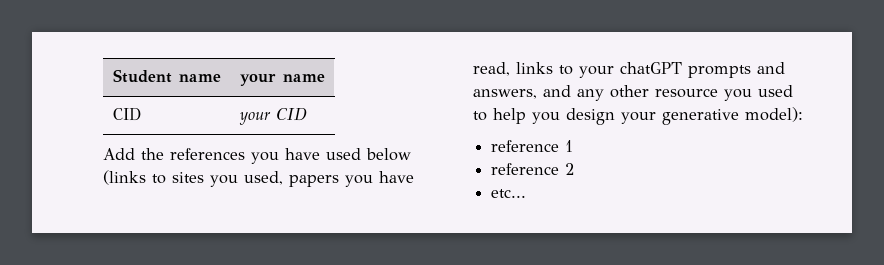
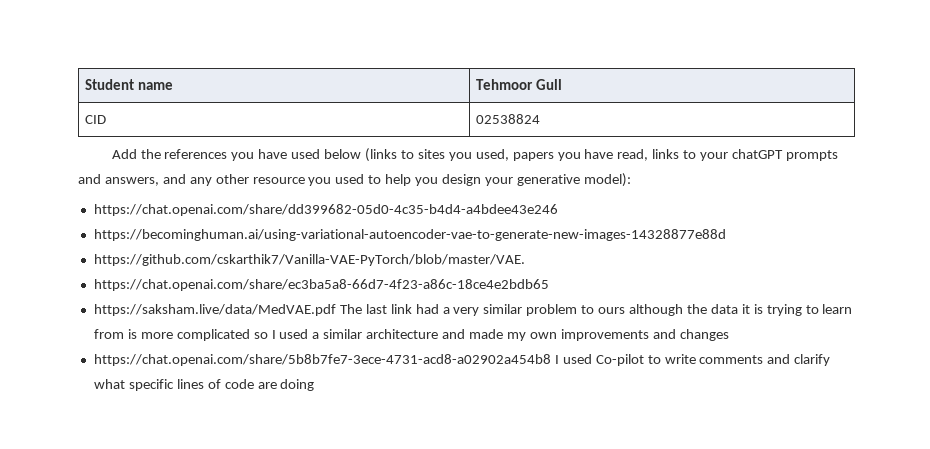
- Student name | your name
+ Student name | Tehmoor Gull
- CID | your CID
+ CID | 02538824
- reference 1
- reference 2
- etc...
+ https://chat.openai.com/share/dd399682-05d0-4c35-b4d4-a4bdee43e246
+ https://becominghuman.ai/using-variational-autoencoder-vae-to-generate-new-images-14328877e88d
+ https://github.com/cskarthik7/Vanilla-VAE-PyTorch/blob/master/VAE.
+ https://chat.openai.com/share/ec3ba5a8-66d7-4f23-a86c-18ce4e2bdb65
+ https://saksham.live/data/MedVAE.pdf The last link had a very similar problem to ours although the data it is trying to learn from is more complicated so I used a similar architecture and made my own improvements and changes
+ https://chat.openai.com/share/5b8b7fe7-3ece-4731-acd8-a02902a454b8 I used Co-pilot to write comments and clarify what specific lines of code are doing

